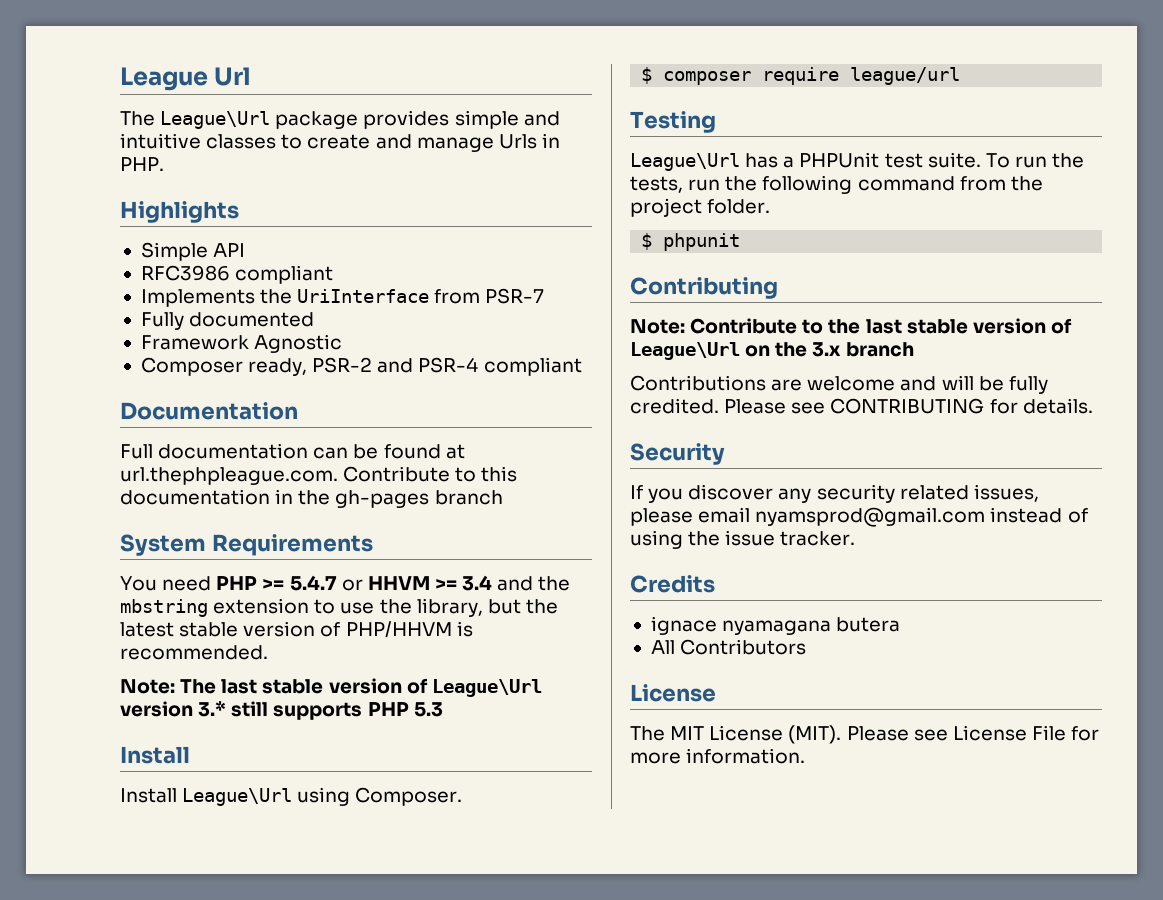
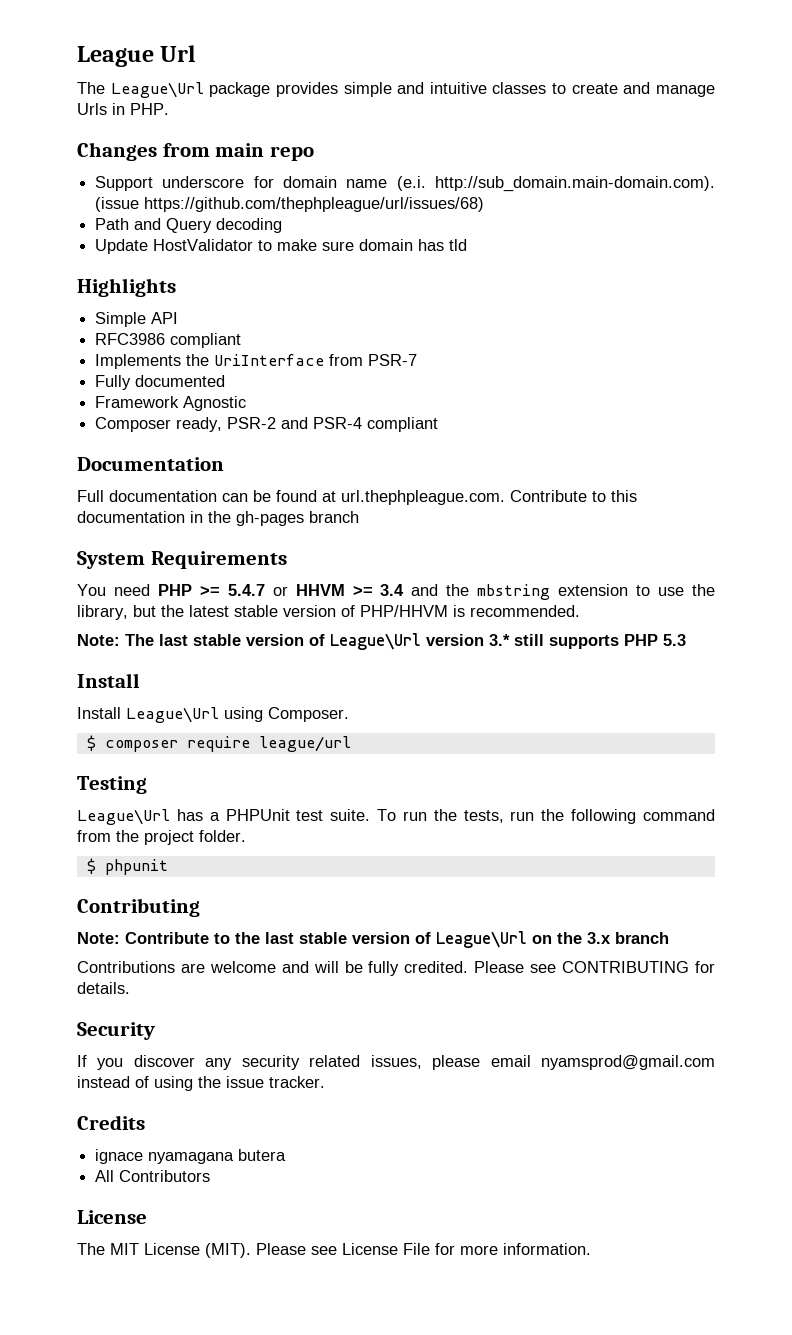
+ Changes from main repo
+ Support underscore for domain name (e.i. http://sub_domain.main-domain.com). (issue https://github.com/thephpleague/url/issues/68)
+ Path and Query decoding
+ Update HostValidator to make sure domain has tld

